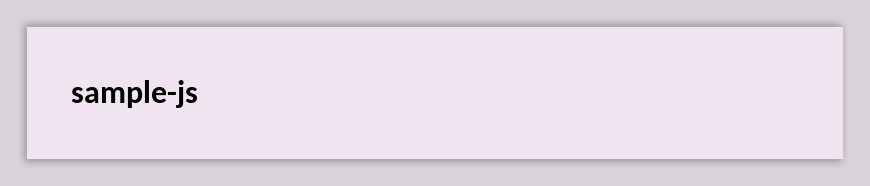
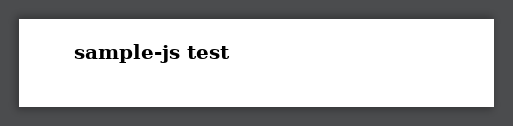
- sample-js
+ sample-js test

